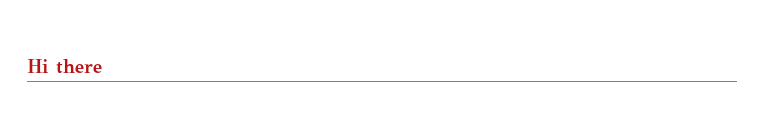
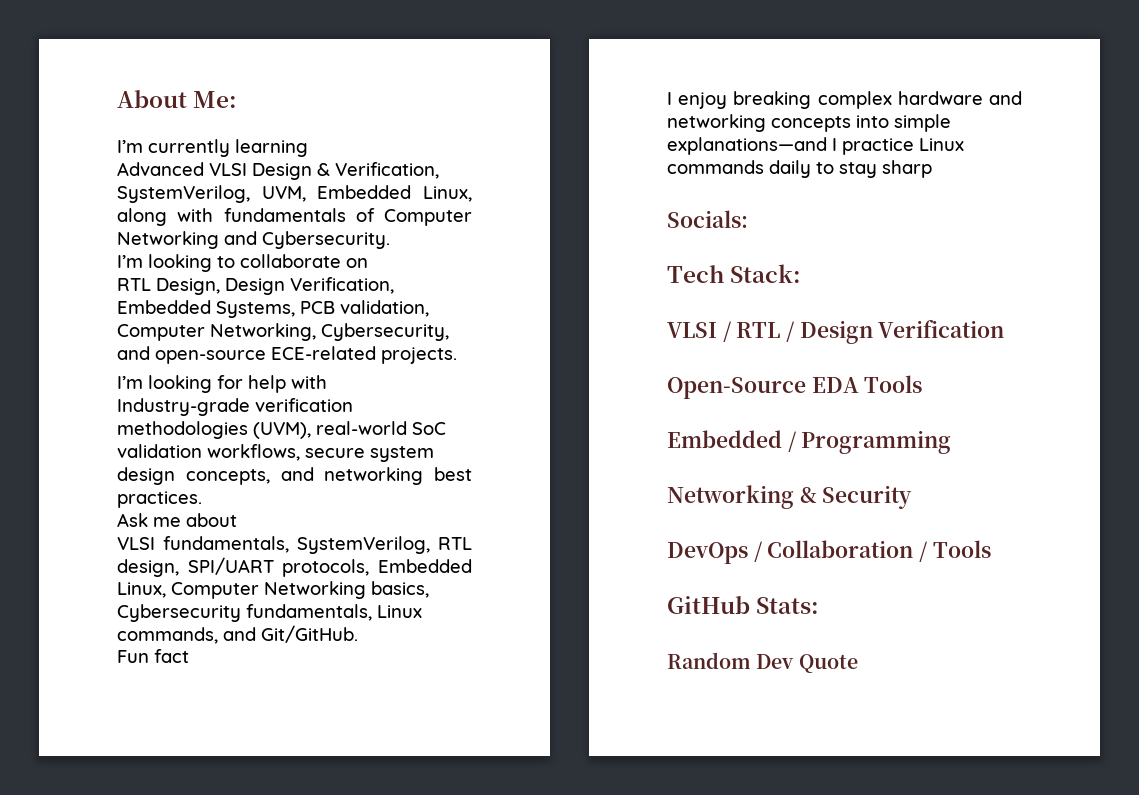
- Hi there
+ About Me:
+ I’m currently learning
+ Advanced VLSI Design & Verification, SystemVerilog, UVM, Embedded Linux, along with fundamentals of Computer Networking and Cybersecurity.
+ I’m looking to collaborate on
+ RTL Design, Design Verification, Embedded Systems, PCB validation, Computer Networking, Cybersecurity, and open-source ECE-related projects.
+ I’m looking for help with
+ Industry-grade verification methodologies (UVM), real-world SoC validation workflows, secure system design concepts, and networking best practices.
+ Ask me about
+ VLSI fundamentals, SystemVerilog, RTL design, SPI/UART protocols, Embedded Linux, Computer Networking basics, Cybersecurity fundamentals, Linux commands, and Git/GitHub.
+ Fun fact
+ I enjoy breaking complex hardware and networking concepts into simple explanations—and I practice Linux commands daily to stay sharp
+ Socials:
+ Tech Stack:
+ VLSI / RTL / Design Verification
+ Open-Source EDA Tools
+ Embedded / Programming
+ Networking & Security
+ DevOps / Collaboration / Tools
+ GitHub Stats:
+ Random Dev Quote

